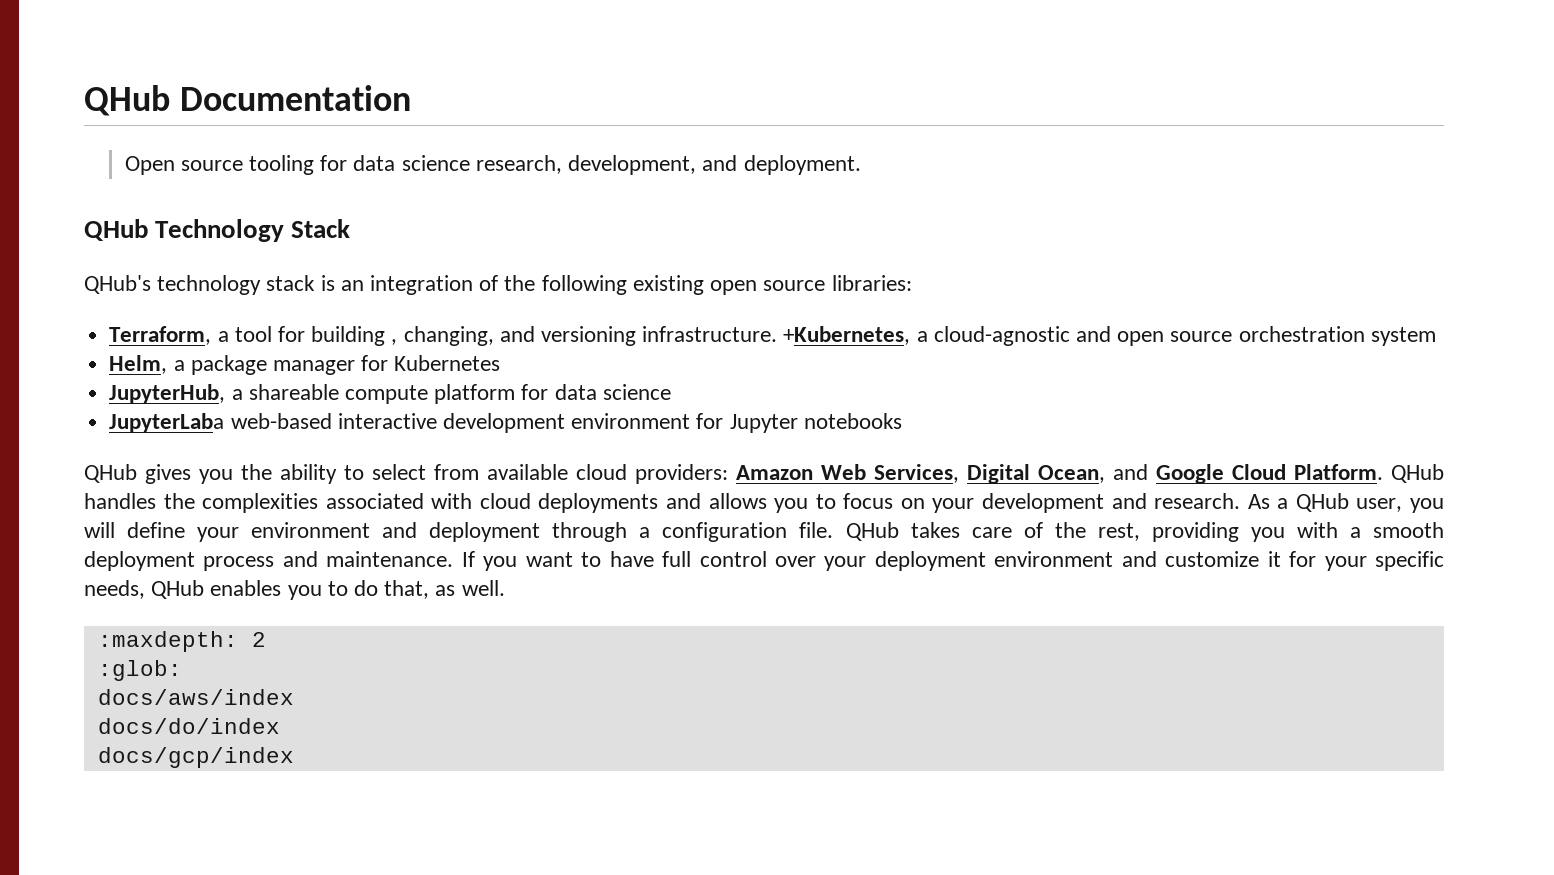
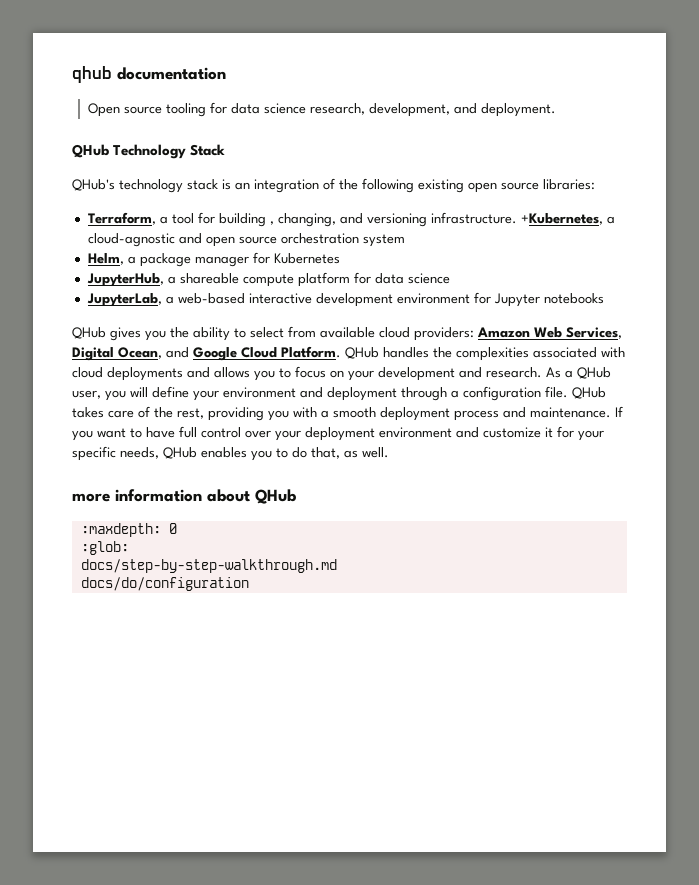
- QHub Documentation
+ qhub documentation
- JupyterLaba web-based interactive development environment for Jupyter notebooks
+ JupyterLab, a web-based interactive development environment for Jupyter notebooks
+ more information about QHub
- :maxdepth: 2
+ :maxdepth: 0
- docs/aws/index
- docs/do/index
- docs/gcp/index
+ docs/step-by-step-walkthrough.md
+ docs/do/configuration

